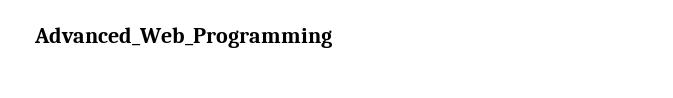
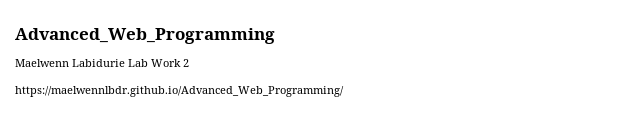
+ Maelwenn Labidurie Lab Work 2
+ https://maelwennlbdr.github.io/Advanced_Web_Programming/

